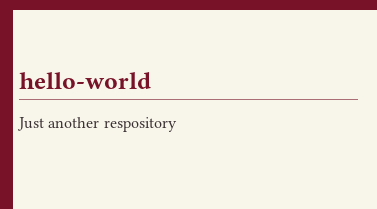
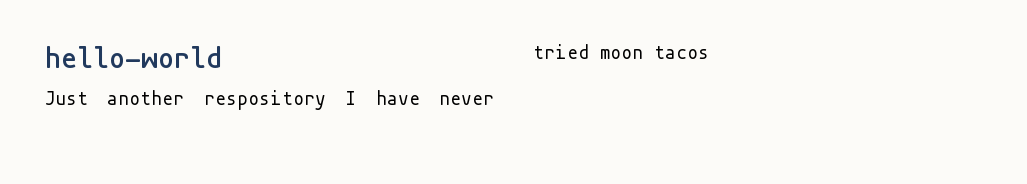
- Just another respository
+ Just another respository I have never tried moon tacos

